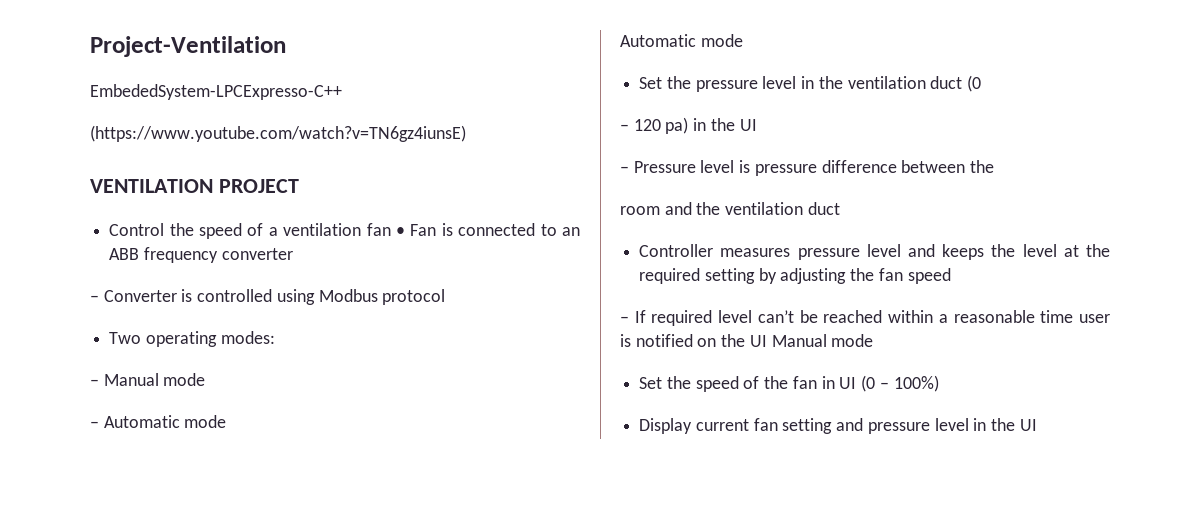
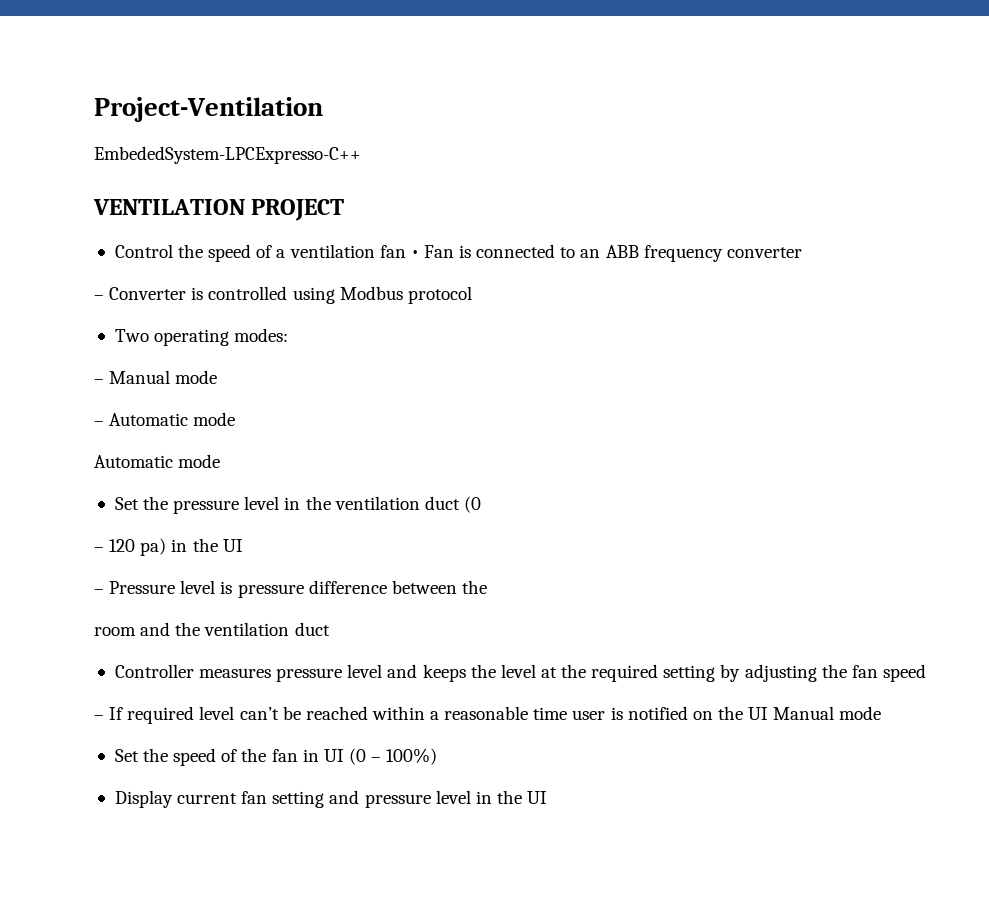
- (https://www.youtube.com/watch?v=TN6gz4iunsE)

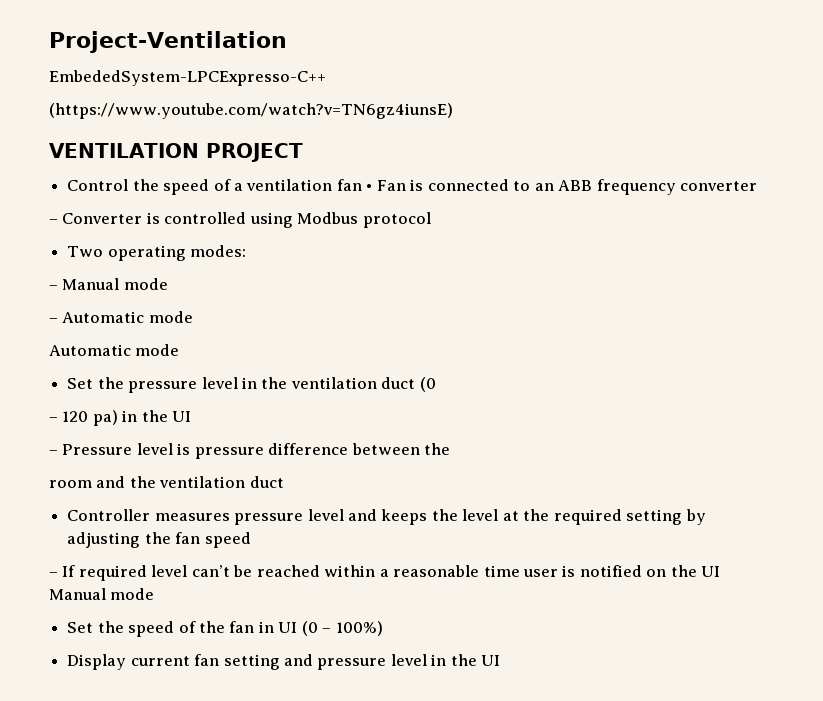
+ (https://www.youtube.com/watch?v=TN6gz4iunsE)

